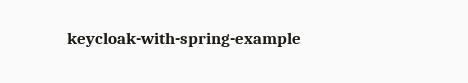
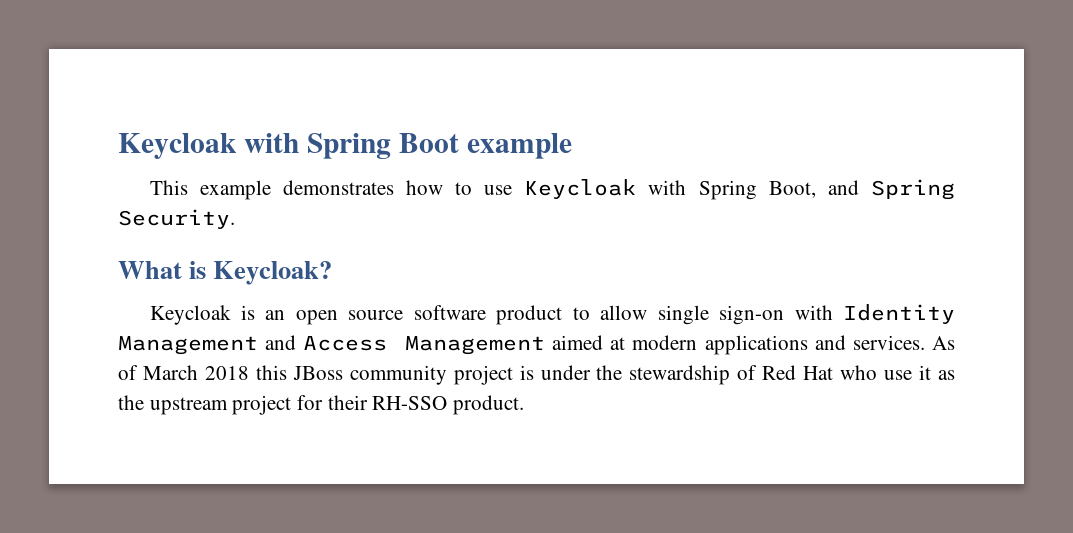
- keycloak-with-spring-example
+ Keycloak with Spring Boot example
+ This example demonstrates how to use Keycloak with Spring Boot, and Spring Security.
+ What is Keycloak?
+ Keycloak is an open source software product to allow single sign-on with Identity Management and Access Management aimed at modern applications and services. As of March 2018 this JBoss community project is under the stewardship of Red Hat who use it as the upstream project for their RH-SSO product.

